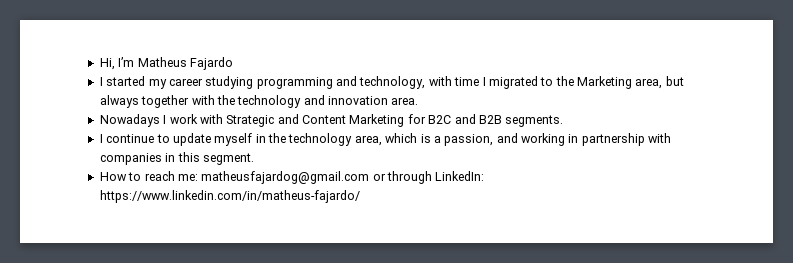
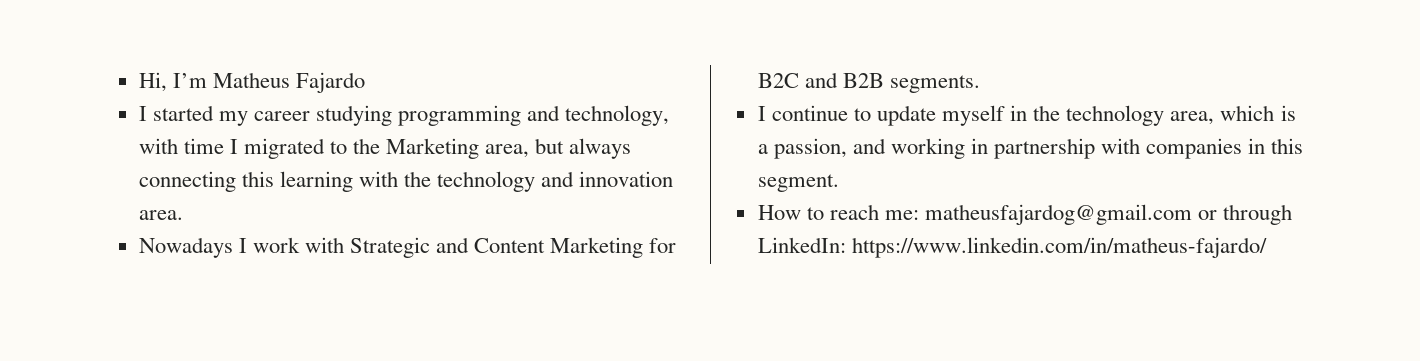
- I started my career studying programming and technology, with time I migrated to the Marketing area, but always together with the technology and innovation area.
+ I started my career studying programming and technology, with time I migrated to the Marketing area, but always connecting this learning with the technology and innovation area.

